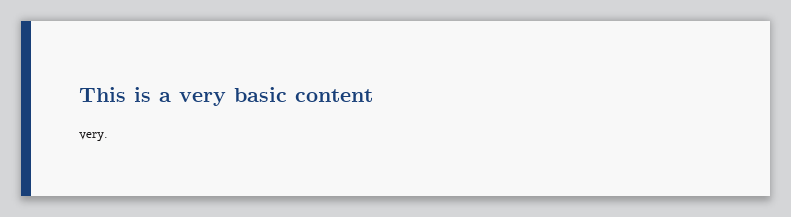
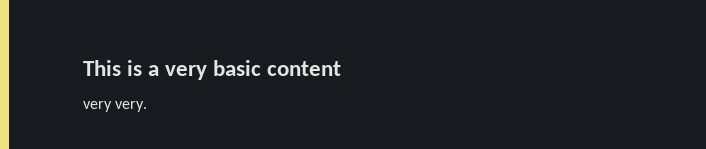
- very.
+ very very.

